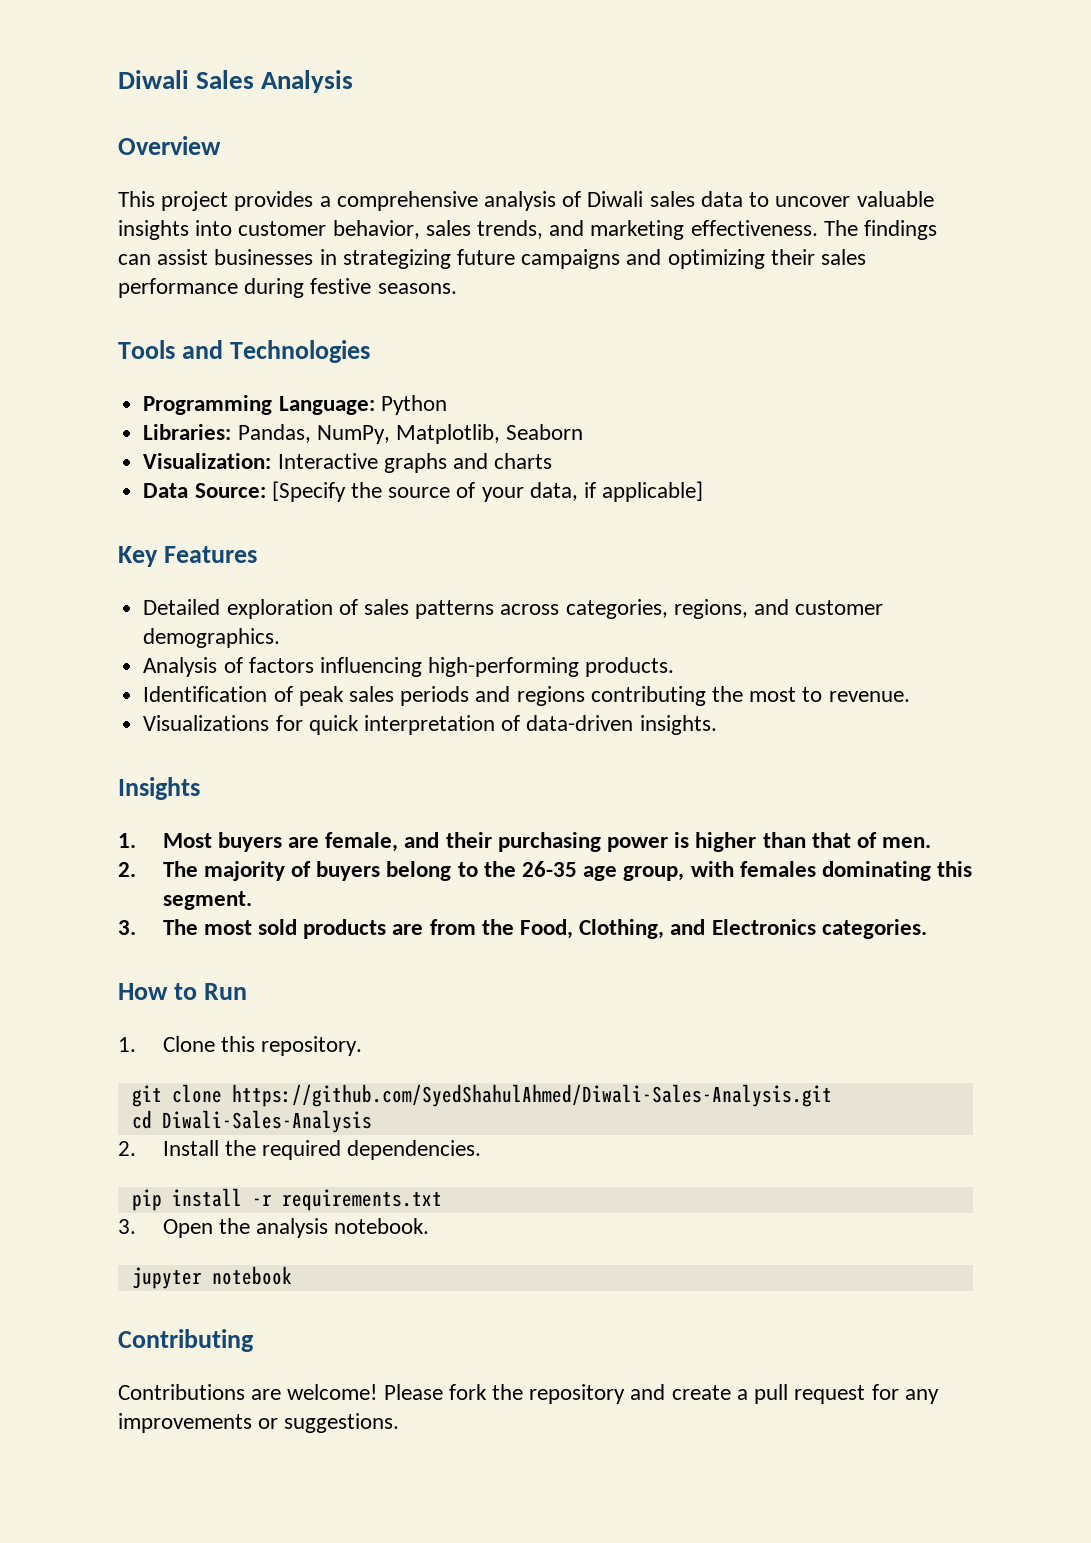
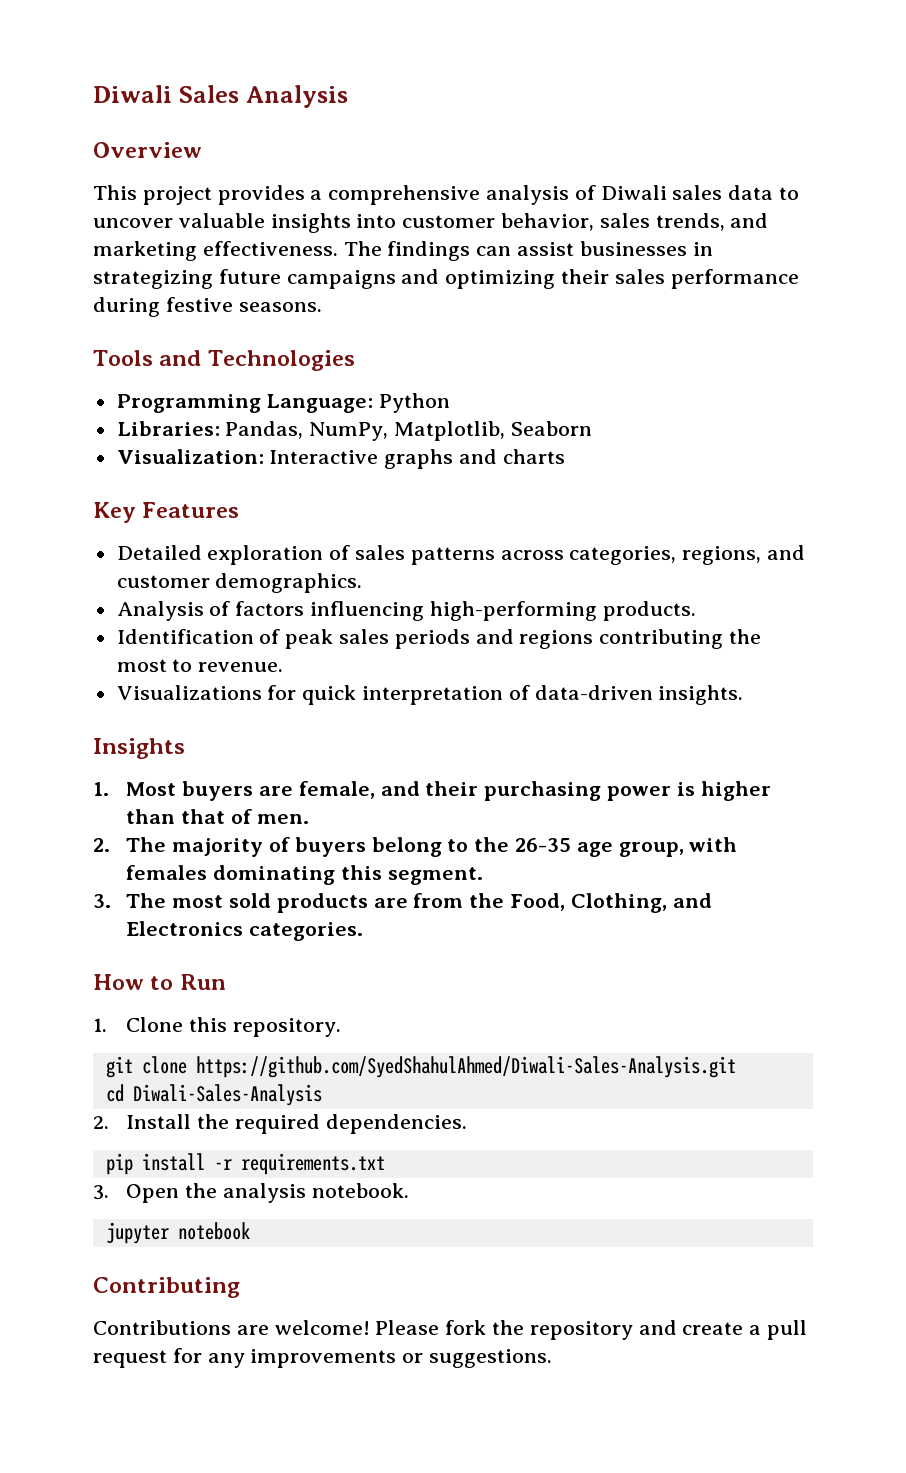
- Data Source: [Specify the source of your data, if applicable]

